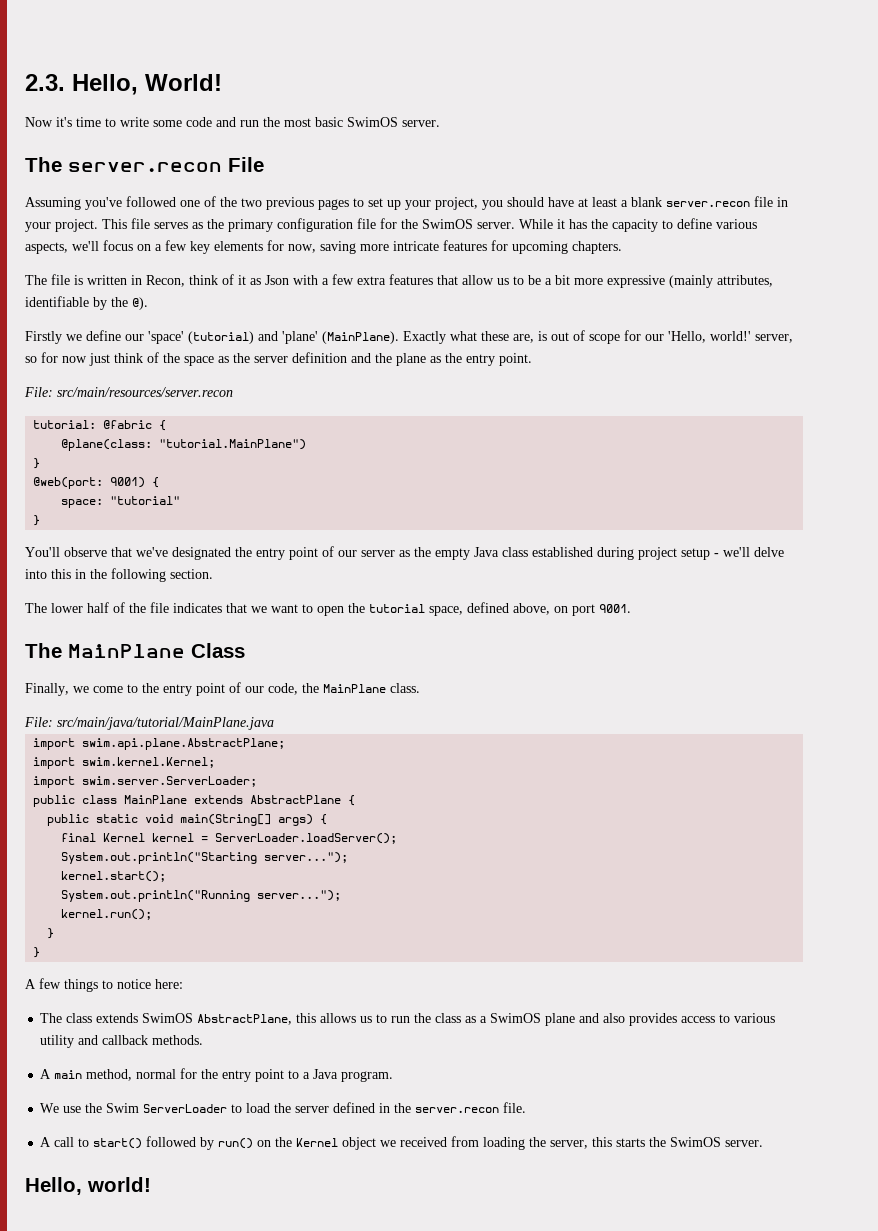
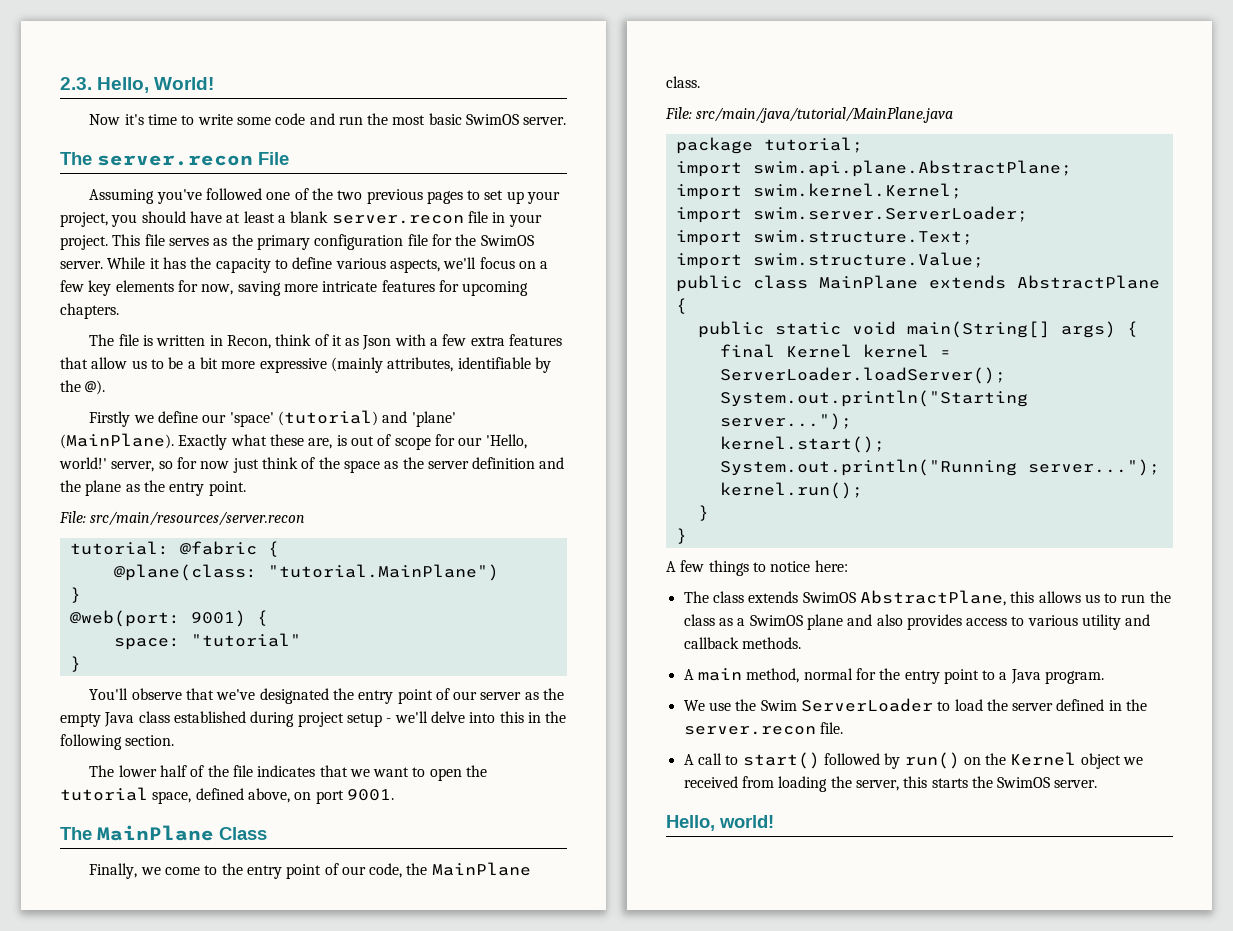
+ package tutorial;
+ import swim.structure.Text;
+ import swim.structure.Value;

